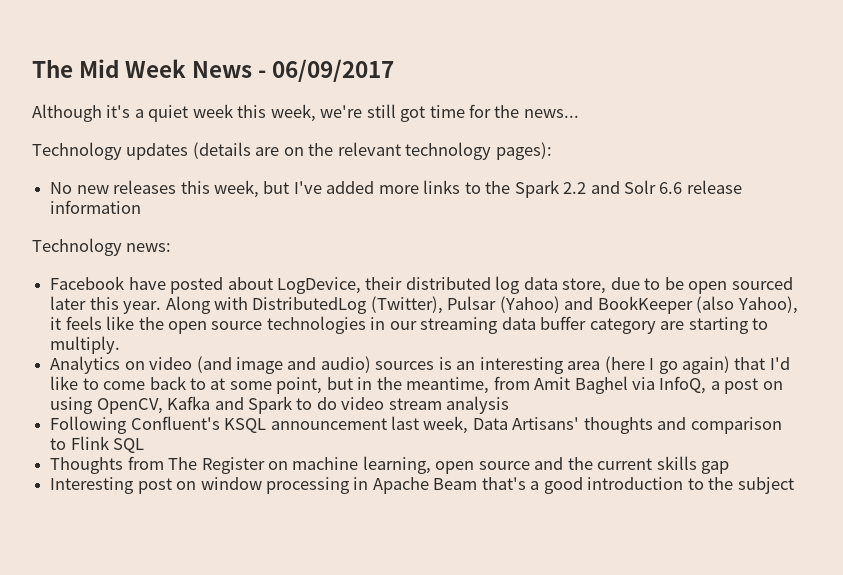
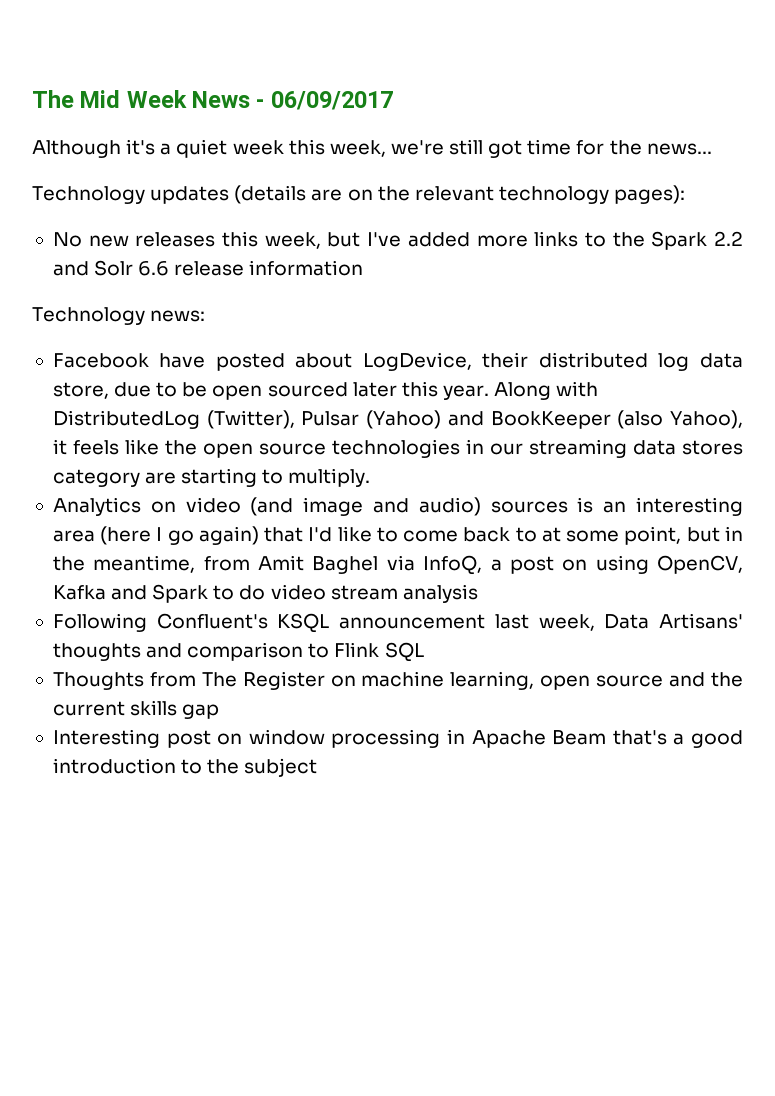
- Along with DistributedLog (Twitter), Pulsar (Yahoo) and BookKeeper (also Yahoo), it feels like the open source technologies in our streaming data buffer category are starting to multiply.
+ Along with DistributedLog (Twitter), Pulsar (Yahoo) and BookKeeper (also Yahoo), it feels like the open source technologies in our streaming data stores category are starting to multiply.

